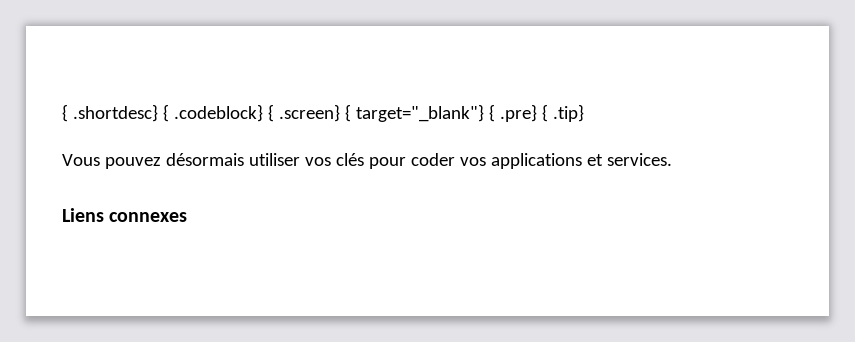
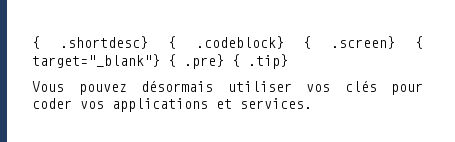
- Liens connexes

